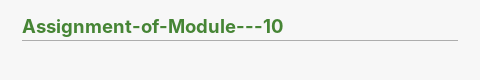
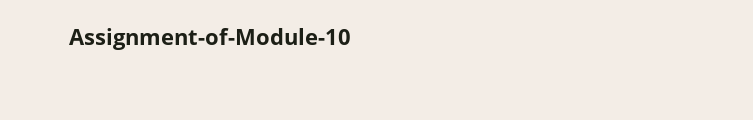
- Assignment-of-Module---10
+ Assignment-of-Module-10

